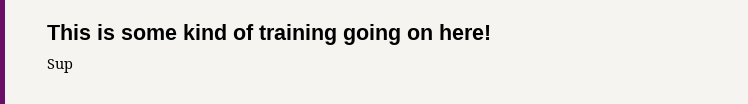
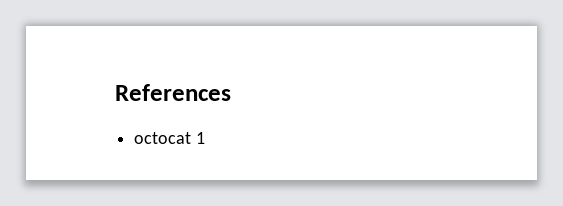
- This is some kind of training going on here!
- Sup
+ References
+ octocat 1

